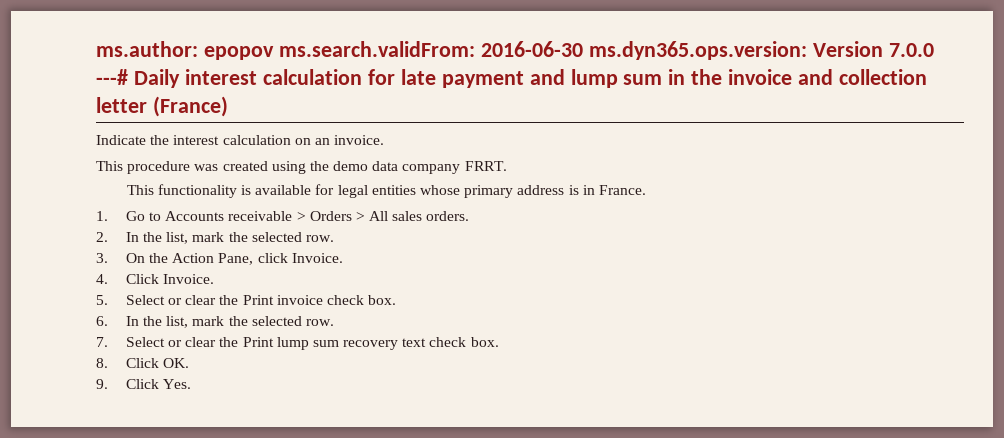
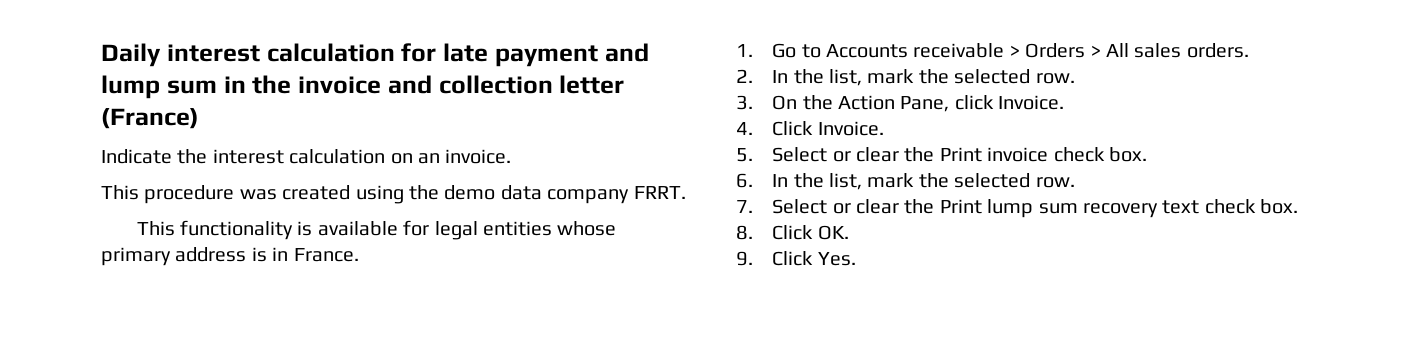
- ms.author: epopov ms.search.validFrom: 2016-06-30 ms.dyn365.ops.version: Version 7.0.0 ---# Daily interest calculation for late payment and lump sum in the invoice and collection letter (France)
+ Daily interest calculation for late payment and lump sum in the invoice and collection letter (France)

